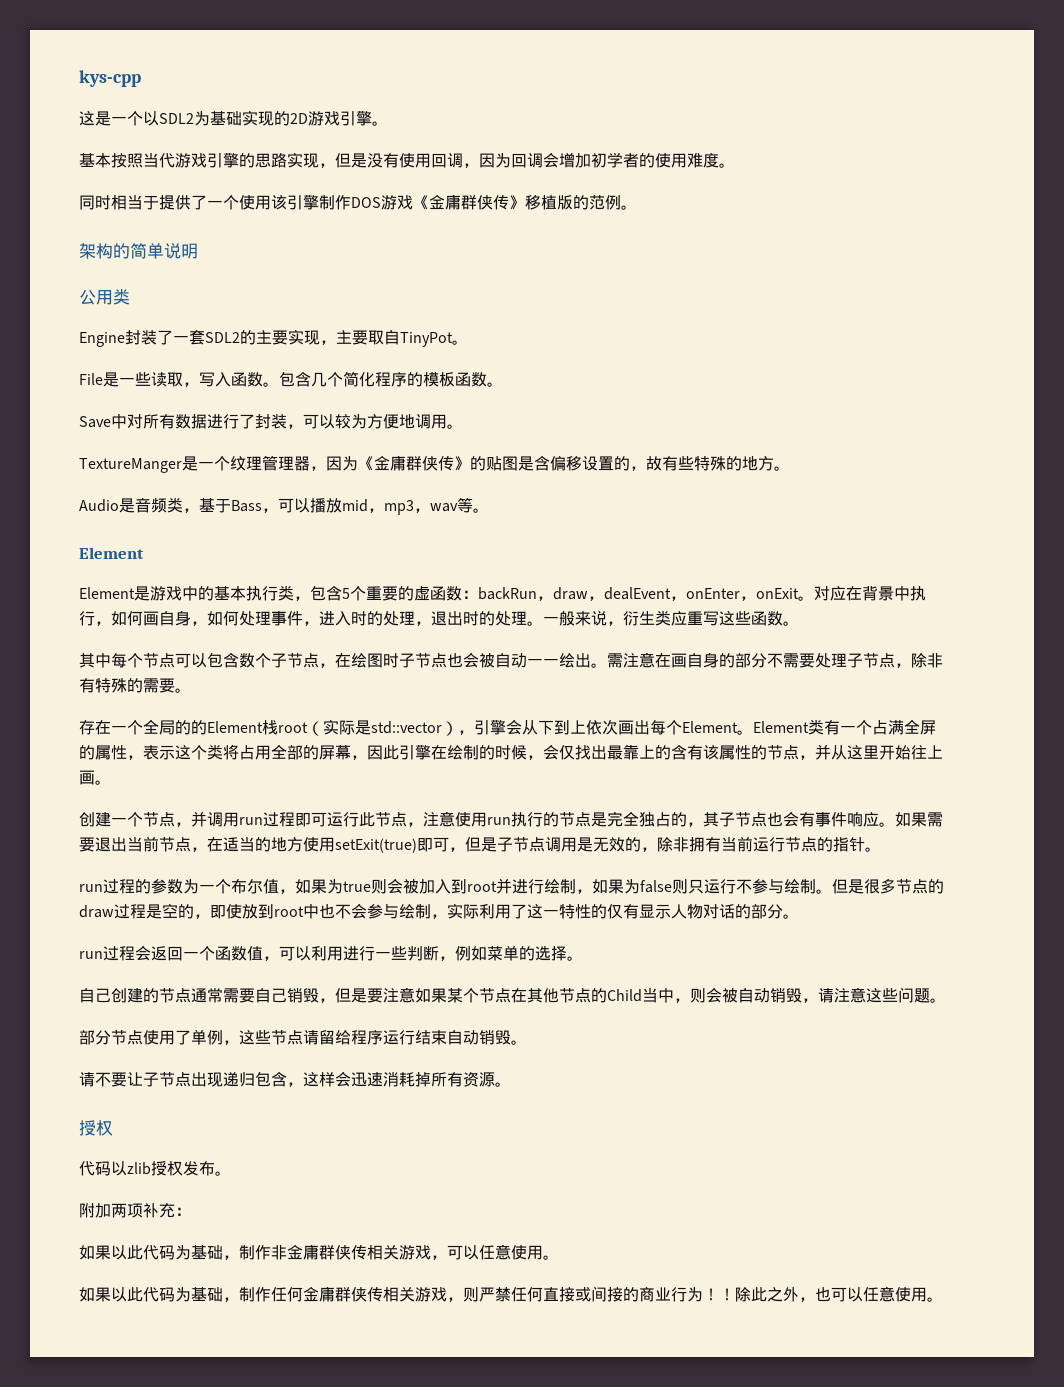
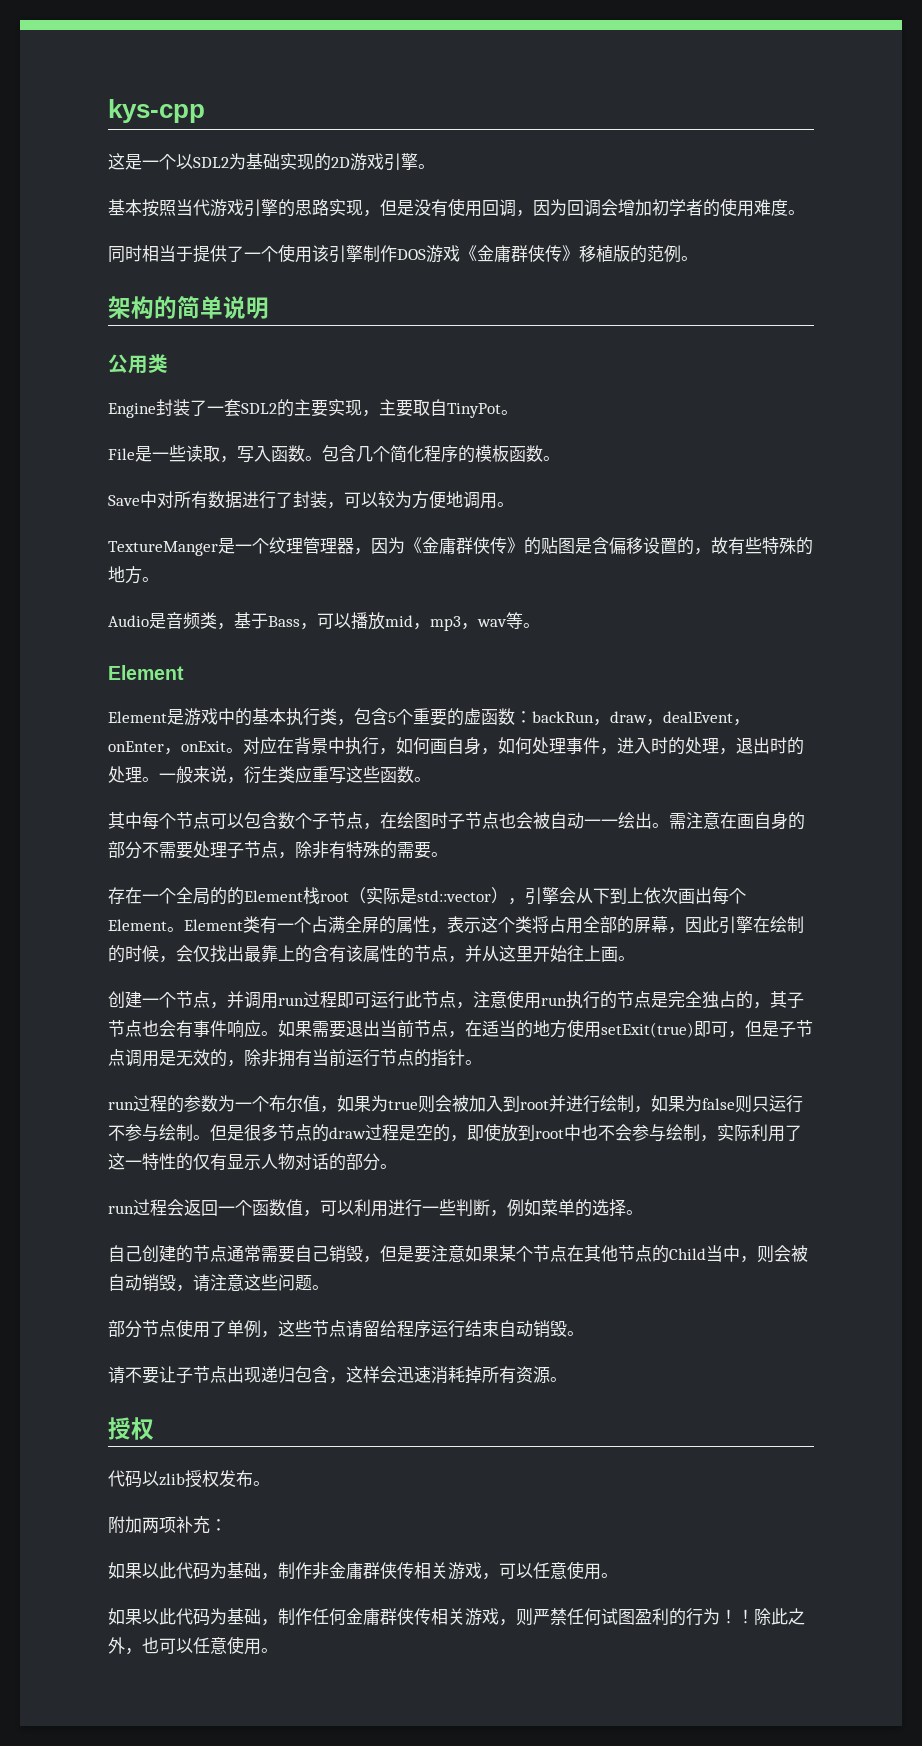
- 如果以此代码为基础，制作任何金庸群侠传相关游戏，则严禁任何直接或间接的商业行为！
+ 如果以此代码为基础，制作任何金庸群侠传相关游戏，则严禁任何试图盈利的行为！

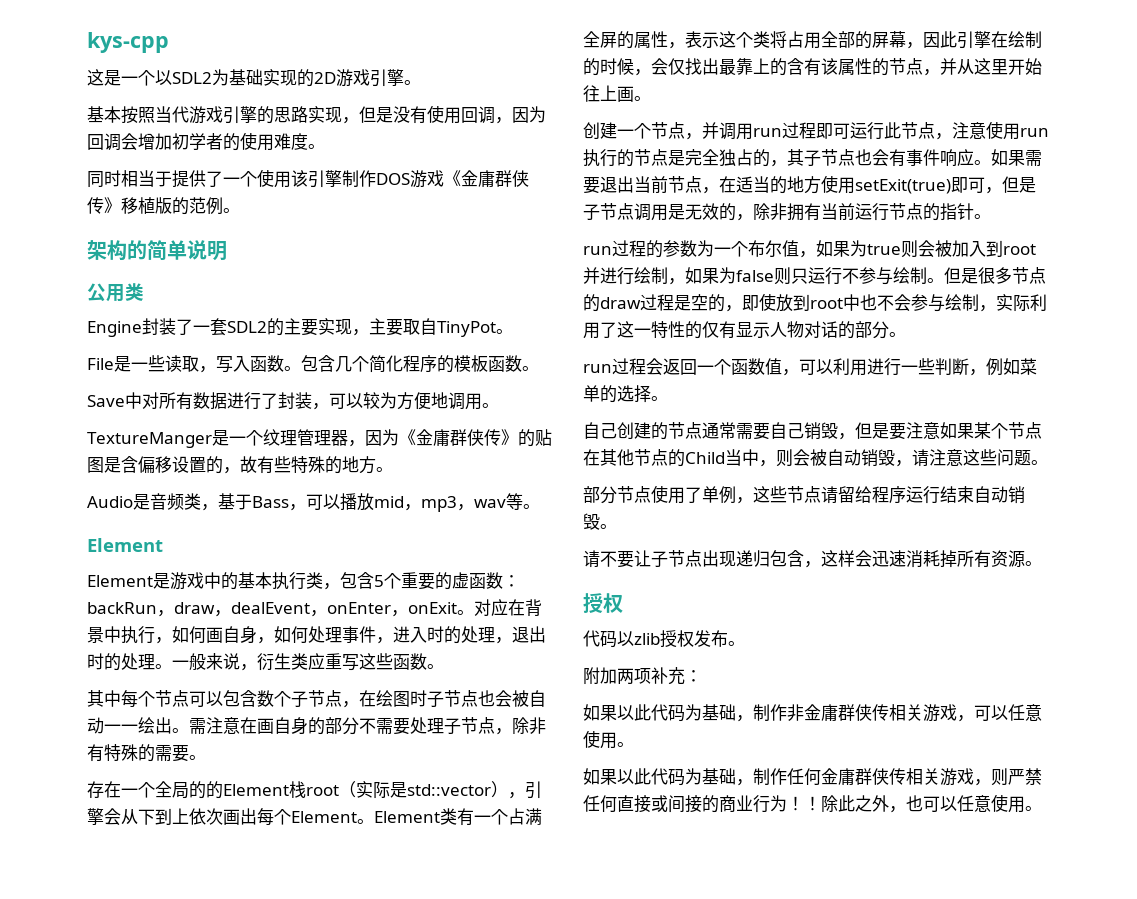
- 如果以此代码为基础，制作任何金庸群侠传相关游戏，则严禁任何试图盈利的行为！
+ 如果以此代码为基础，制作任何金庸群侠传相关游戏，则严禁任何直接或间接的商业行为！

